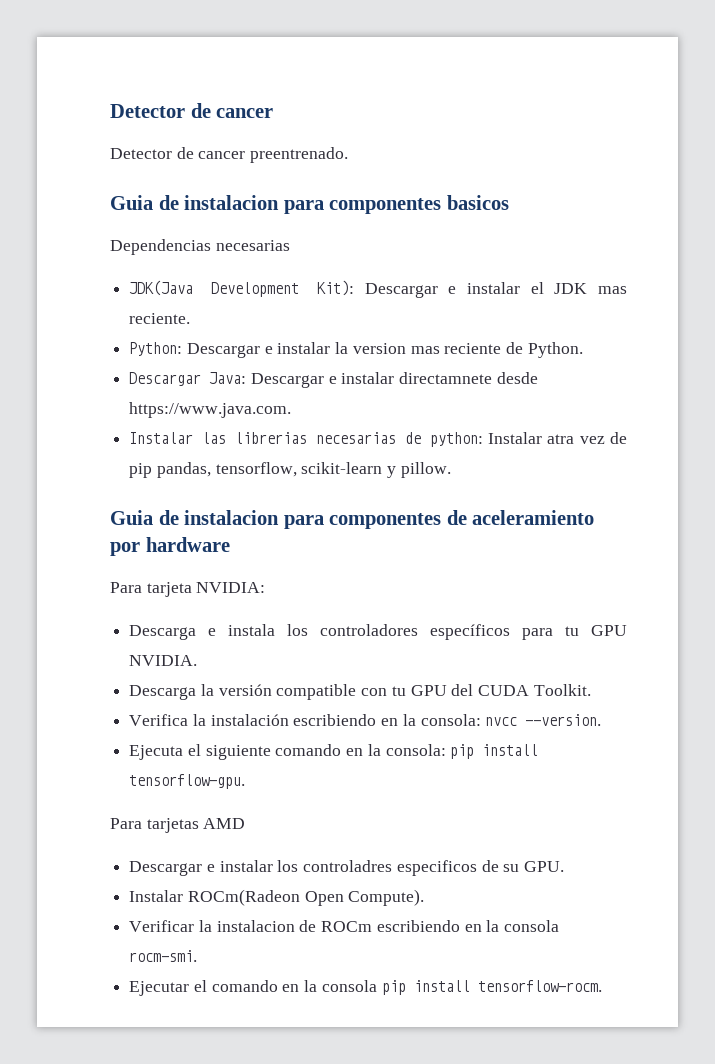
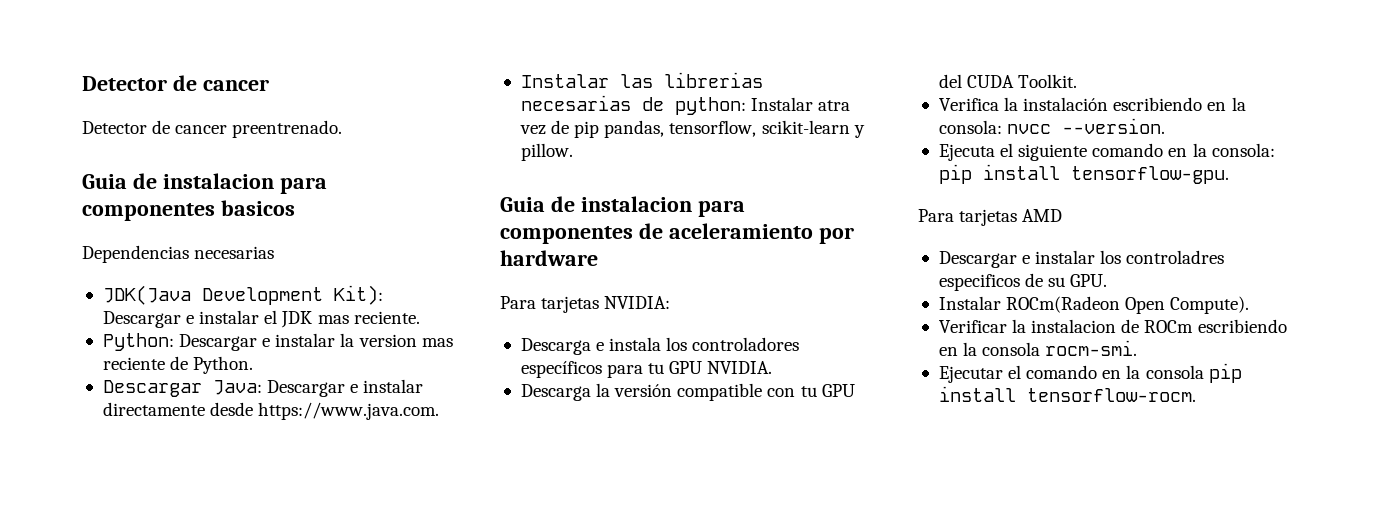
- Descargar Java: Descargar e instalar directamnete desde https://www.java.com.
+ Descargar Java: Descargar e instalar directamente desde https://www.java.com.
- Para tarjeta NVIDIA:
+ Para tarjetas NVIDIA:

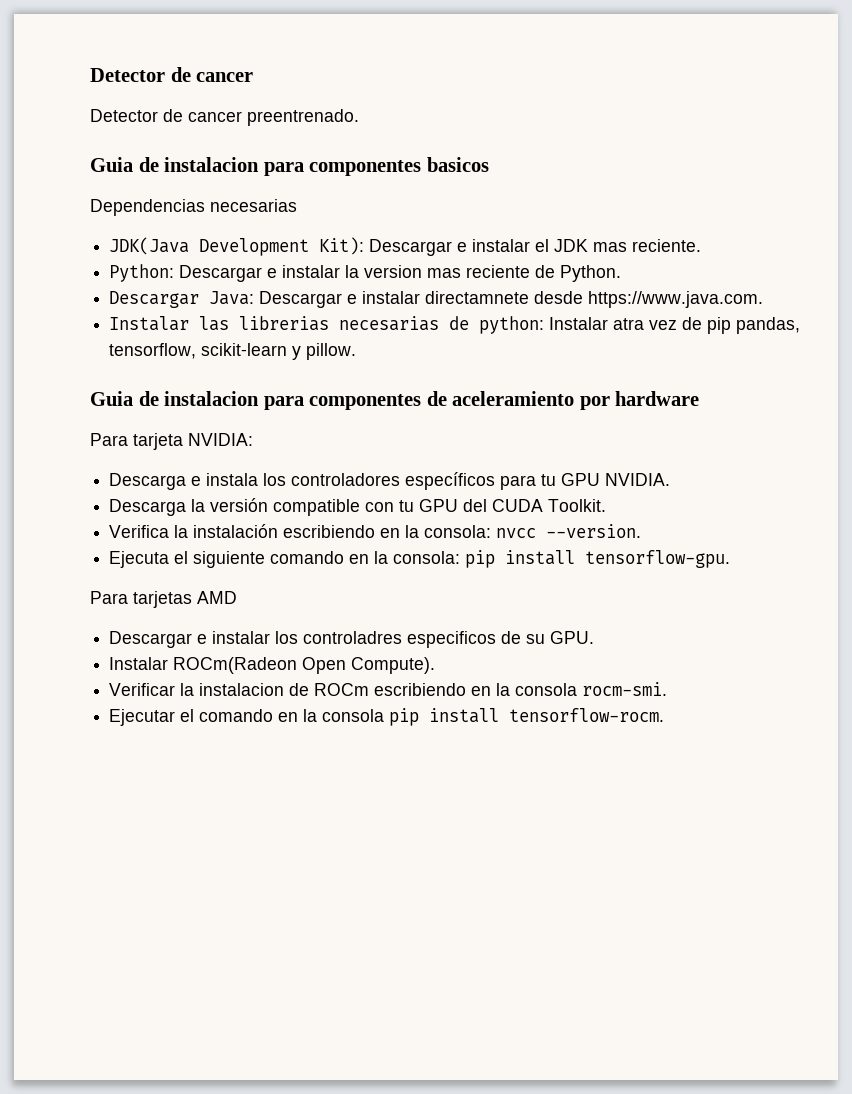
- Descargar Java: Descargar e instalar directamente desde https://www.java.com.
+ Descargar Java: Descargar e instalar directamnete desde https://www.java.com.
- Para tarjetas NVIDIA:
+ Para tarjeta NVIDIA:

